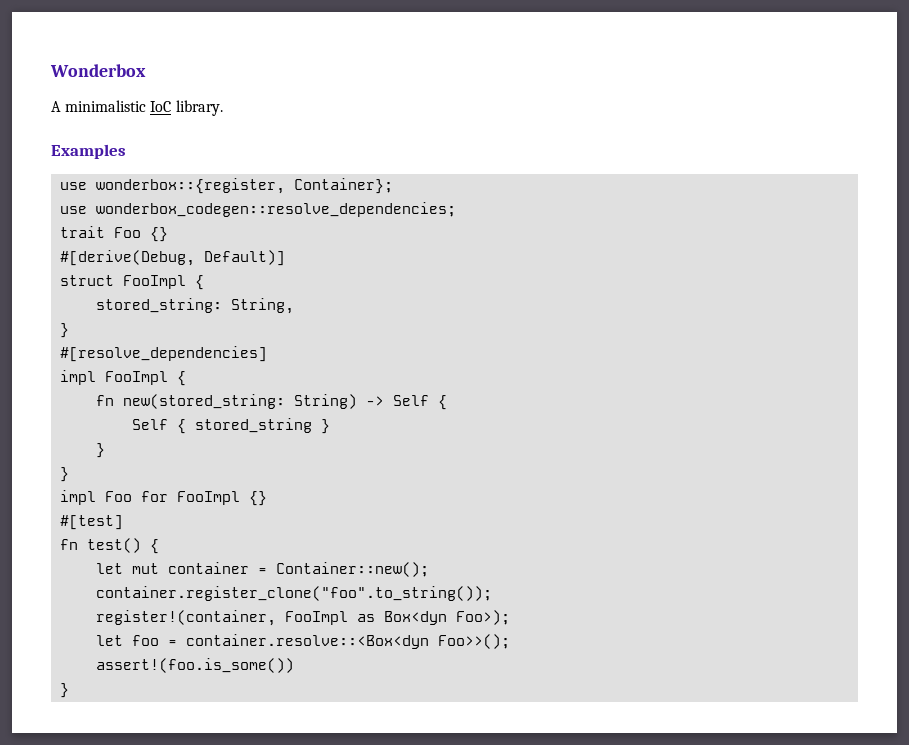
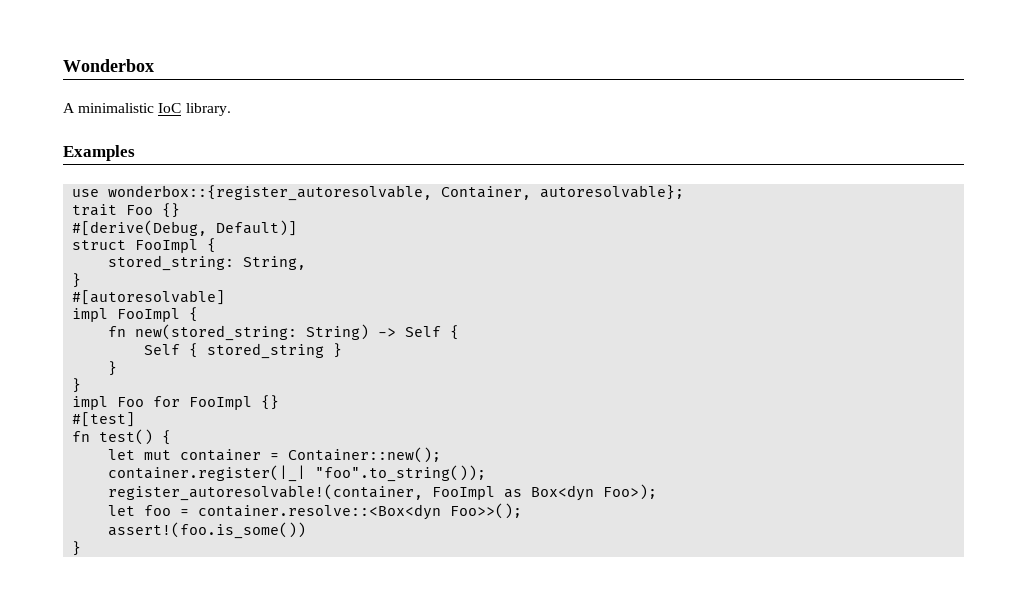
- use wonderbox::{register, Container};
- use wonderbox_codegen::resolve_dependencies;
+ use wonderbox::{register_autoresolvable, Container, autoresolvable};
- #[resolve_dependencies]
+ #[autoresolvable]
- container.register_clone("foo".to_string());
- register!(container, FooImpl as Box<dyn Foo>);
+ container.register(|_| "foo".to_string());
+ register_autoresolvable!(container, FooImpl as Box<dyn Foo>);

